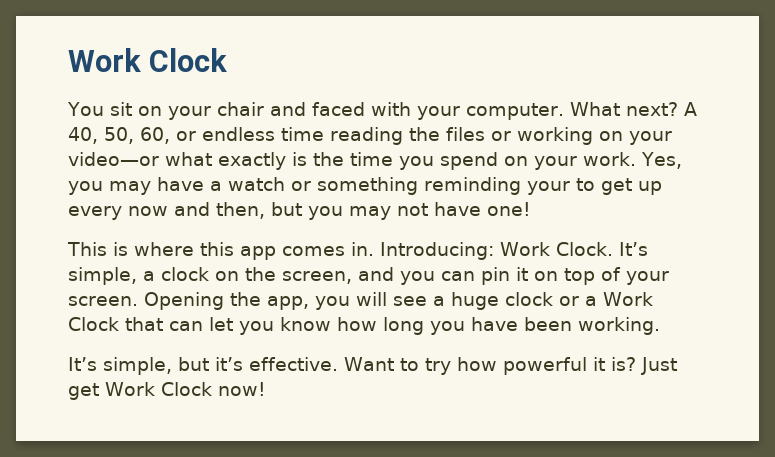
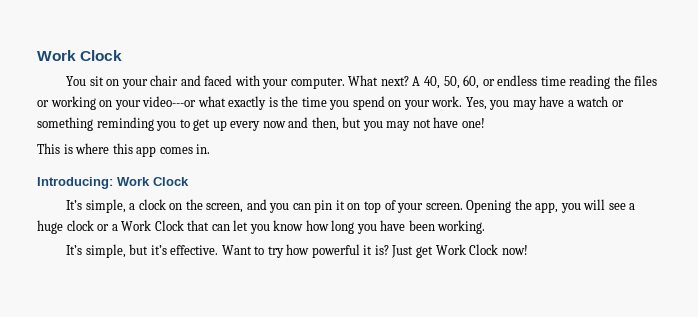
- A 40, 50, 60, or endless time reading the files or working on your video—or what exactly is the time you spend on your work.
+ A 40, 50, 60, or endless time reading the files or working on your video---or what exactly is the time you spend on your work.
- Yes, you may have a watch or something reminding your to get up every now and then, but you may not have one!
+ Yes, you may have a watch or something reminding you to get up every now and then, but you may not have one!
- This is where this app comes in. Introducing: Work Clock. It’s simple, a clock on the screen, and you can pin it on top of your screen.
+ This is where this app comes in.
+ Introducing: Work Clock
+ It’s simple, a clock on the screen, and you can pin it on top of your screen.

